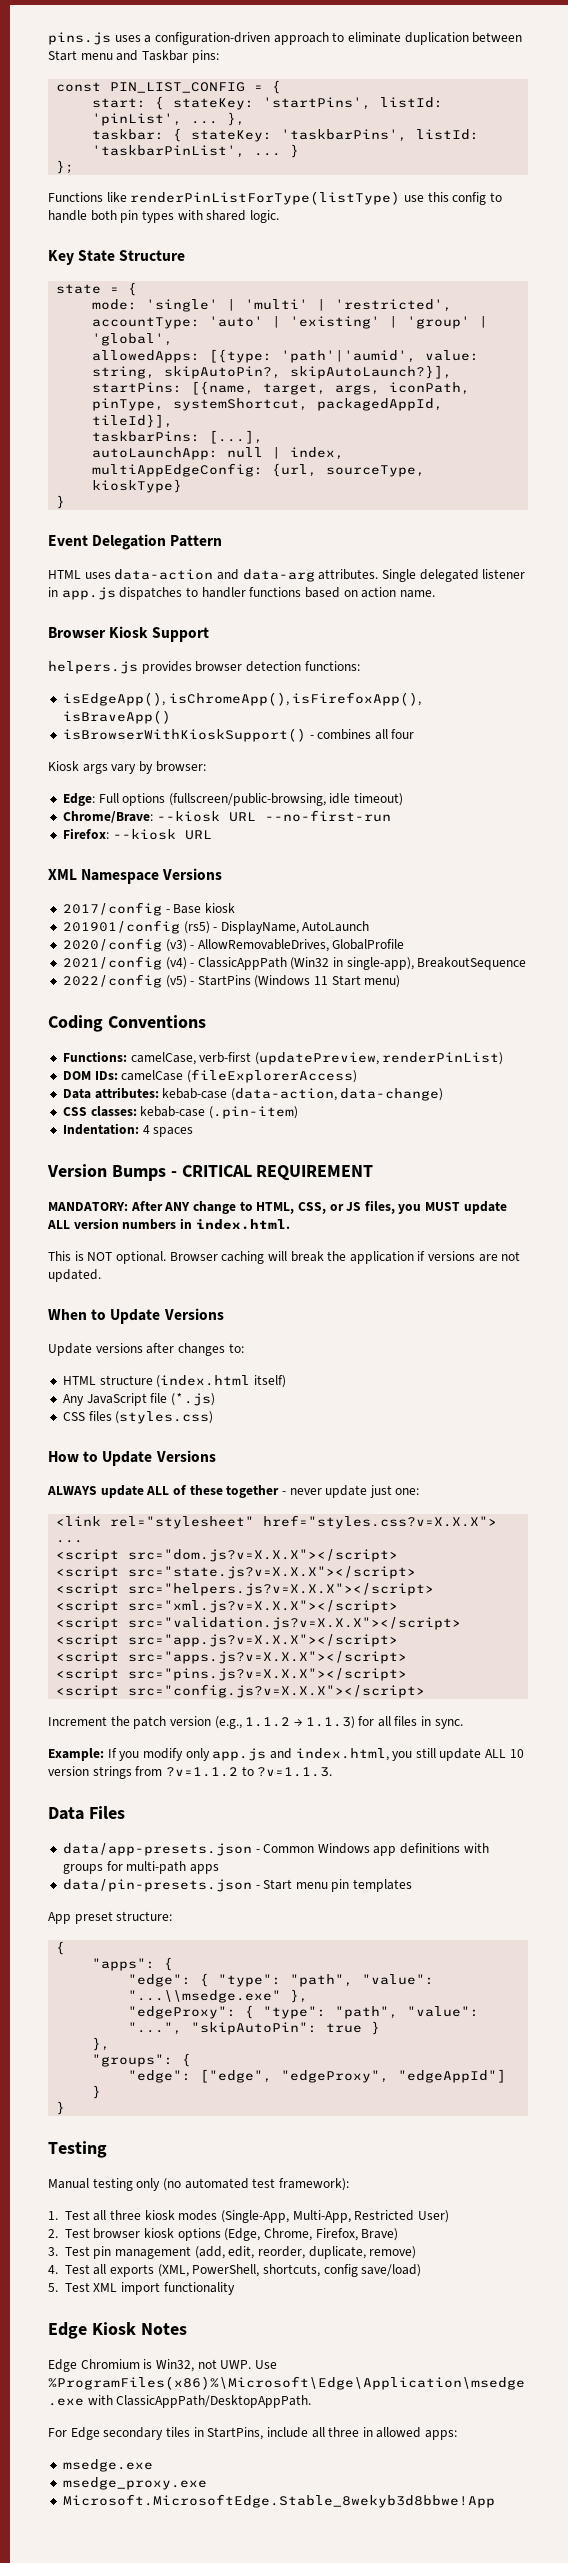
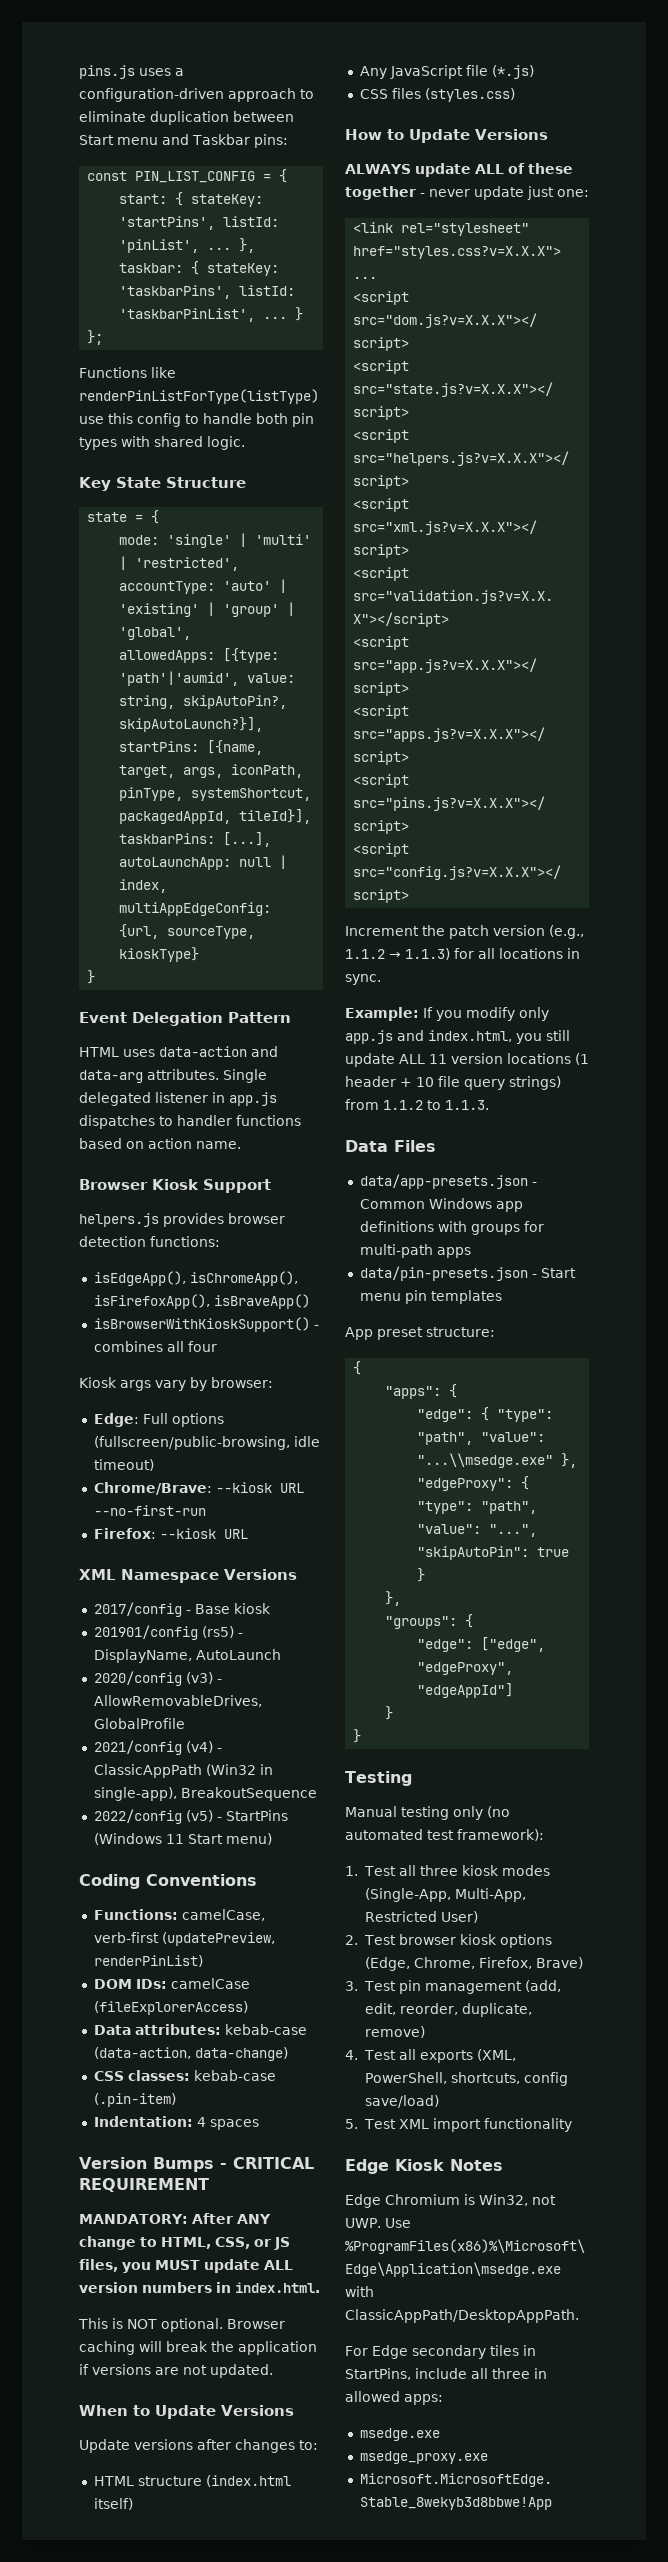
- Increment the patch version (e.g., 1.1.2 → 1.1.3) for all files in sync.
+ Increment the patch version (e.g., 1.1.2 → 1.1.3) for all locations in sync.
- Example: If you modify only app.js and index.html, you still update ALL 10 version strings from ?v=1.1.2 to ?v=1.1.3.
+ Example: If you modify only app.js and index.html, you still update ALL 11 version locations (1 header + 10 file query strings) from 1.1.2 to 1.1.3.

